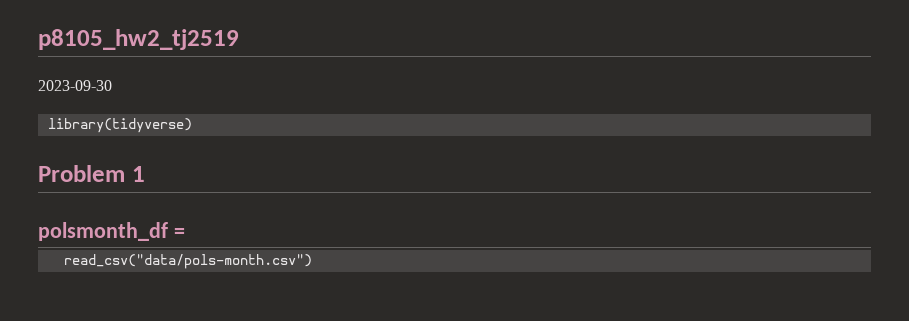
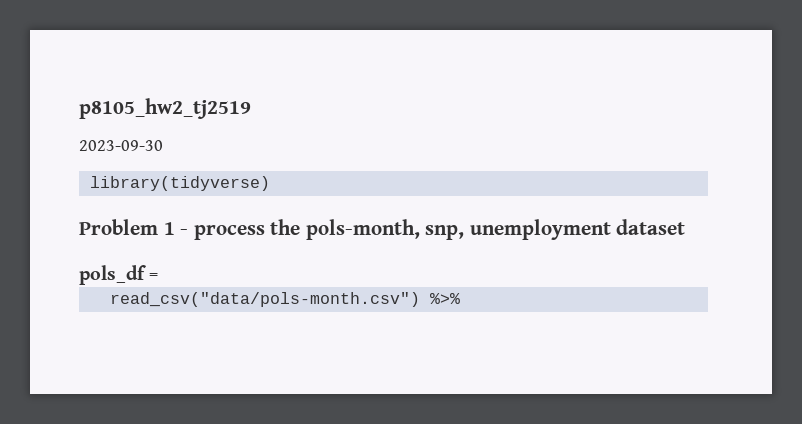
- Problem 1
- polsmonth_df =
+ Problem 1 - process the pols-month, snp, unemployment dataset
+ pols_df =
- read_csv("data/pols-month.csv")
+ read_csv("data/pols-month.csv") %>%

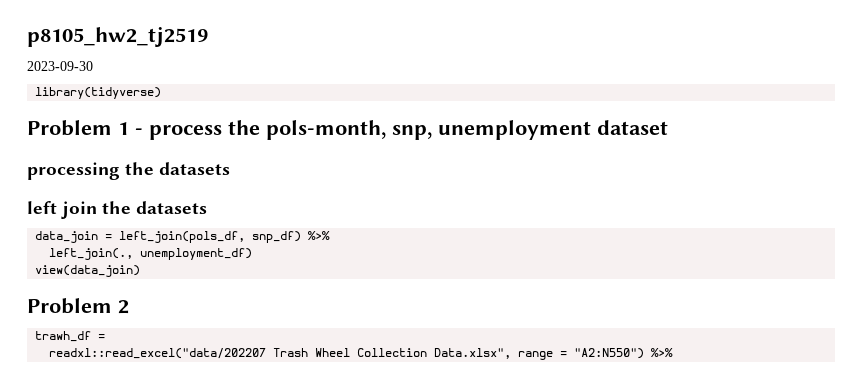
- pols_df =
- read_csv("data/pols-month.csv") %>%
+ processing the datasets
+ left join the datasets
+ data_join = left_join(pols_df, snp_df) %>%
+ left_join(., unemployment_df)
+ view(data_join)
+ Problem 2
+ trawh_df =
+ readxl::read_excel("data/202207 Trash Wheel Collection Data.xlsx", range = "A2:N550") %>%

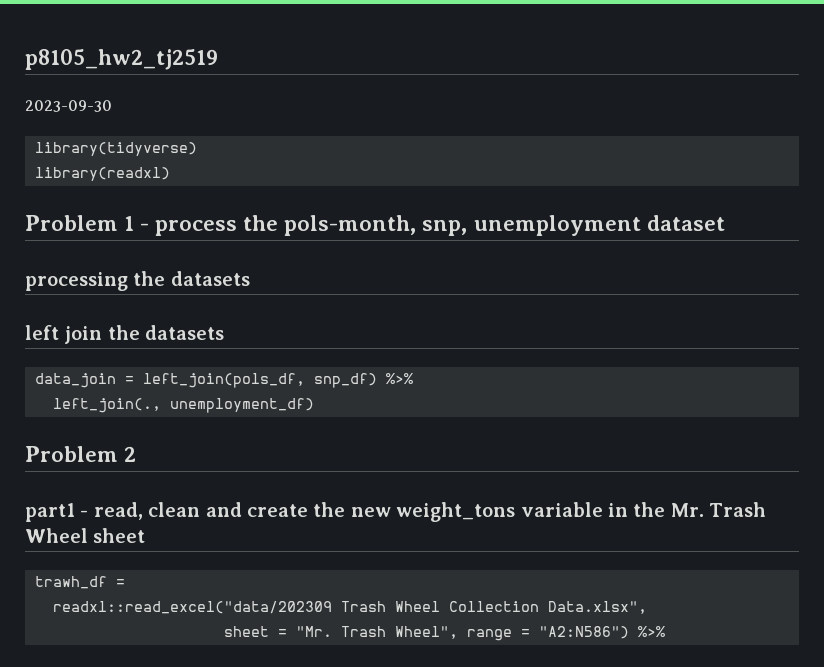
+ library(readxl)
- view(data_join)
+ part1 - read, clean and create the new weight_tons variable in the Mr. Trash Wheel sheet
- readxl::read_excel("data/202207 Trash Wheel Collection Data.xlsx", range = "A2:N550") %>%
+ readxl::read_excel("data/202309 Trash Wheel Collection Data.xlsx",
+ sheet = "Mr. Trash Wheel", range = "A2:N586") %>%

